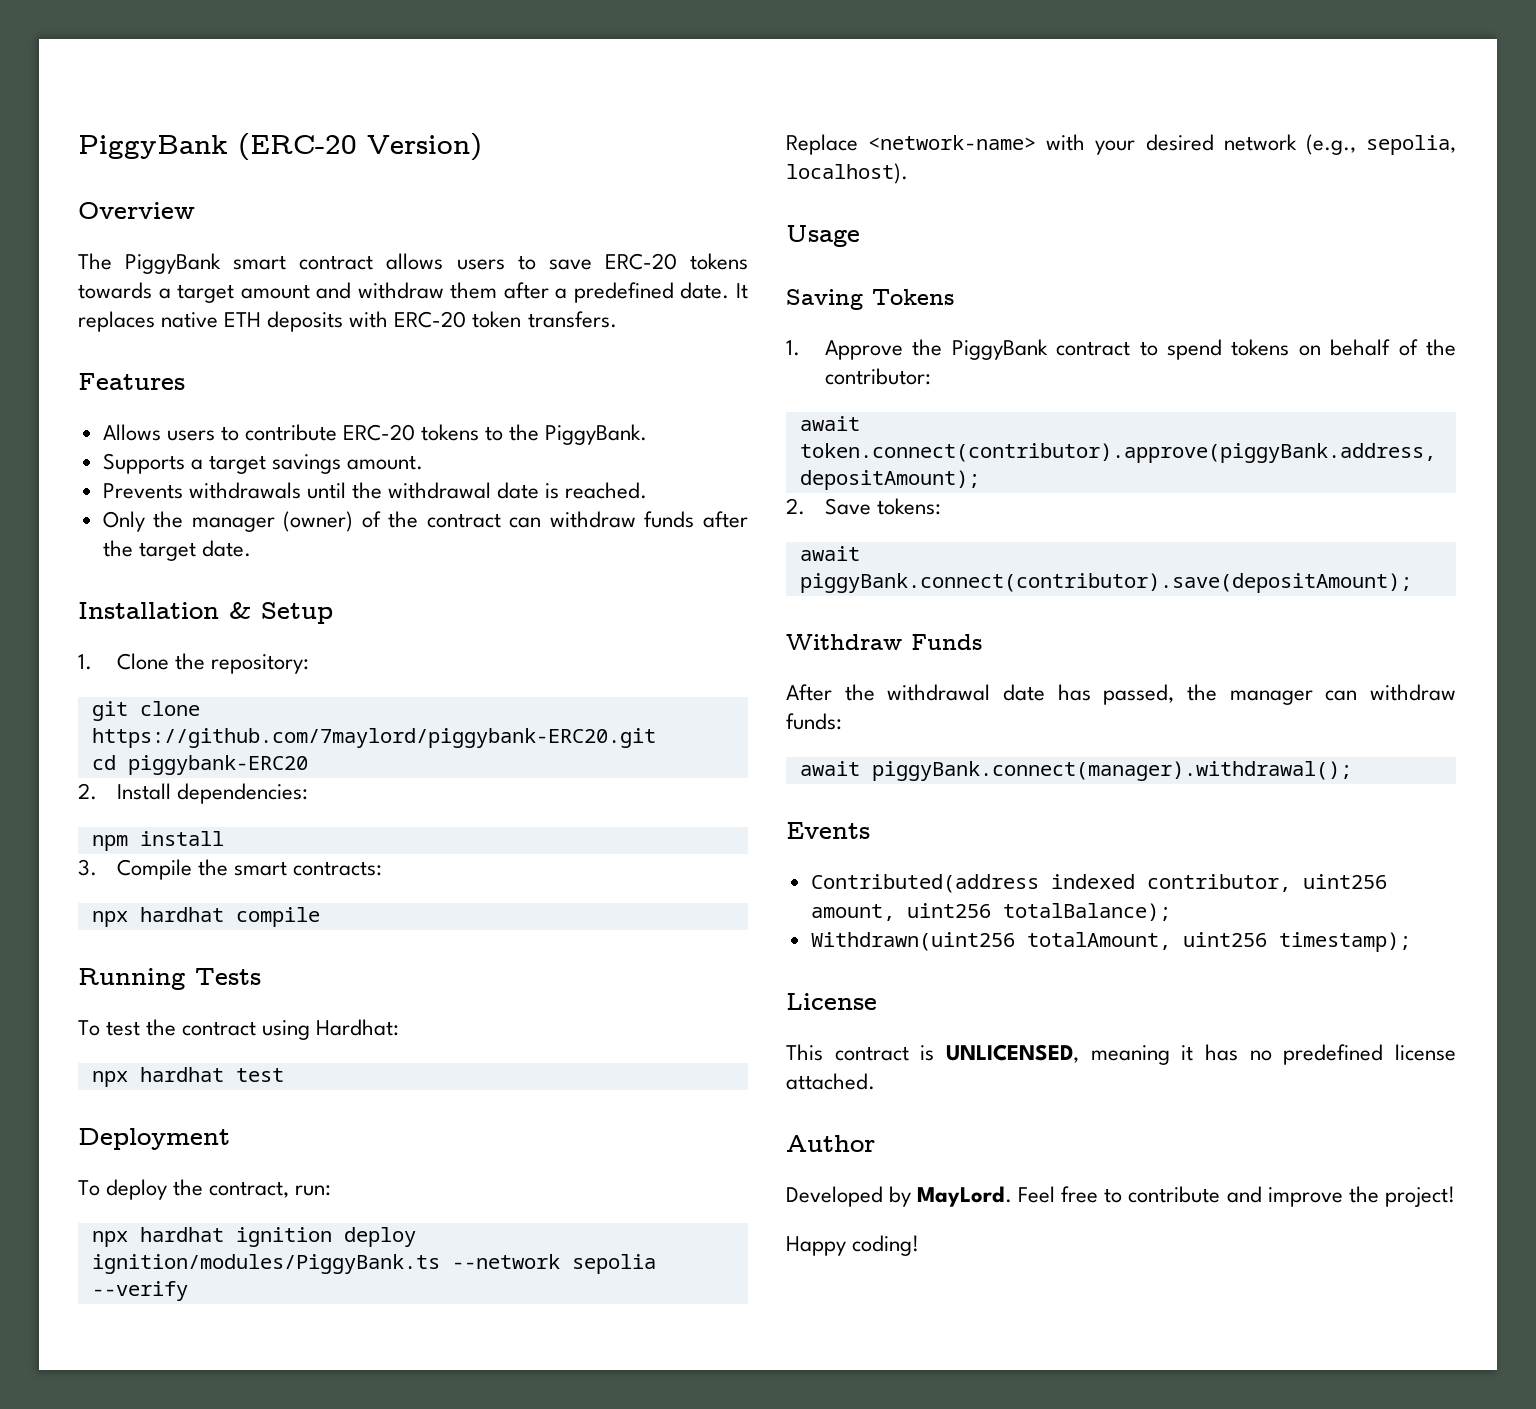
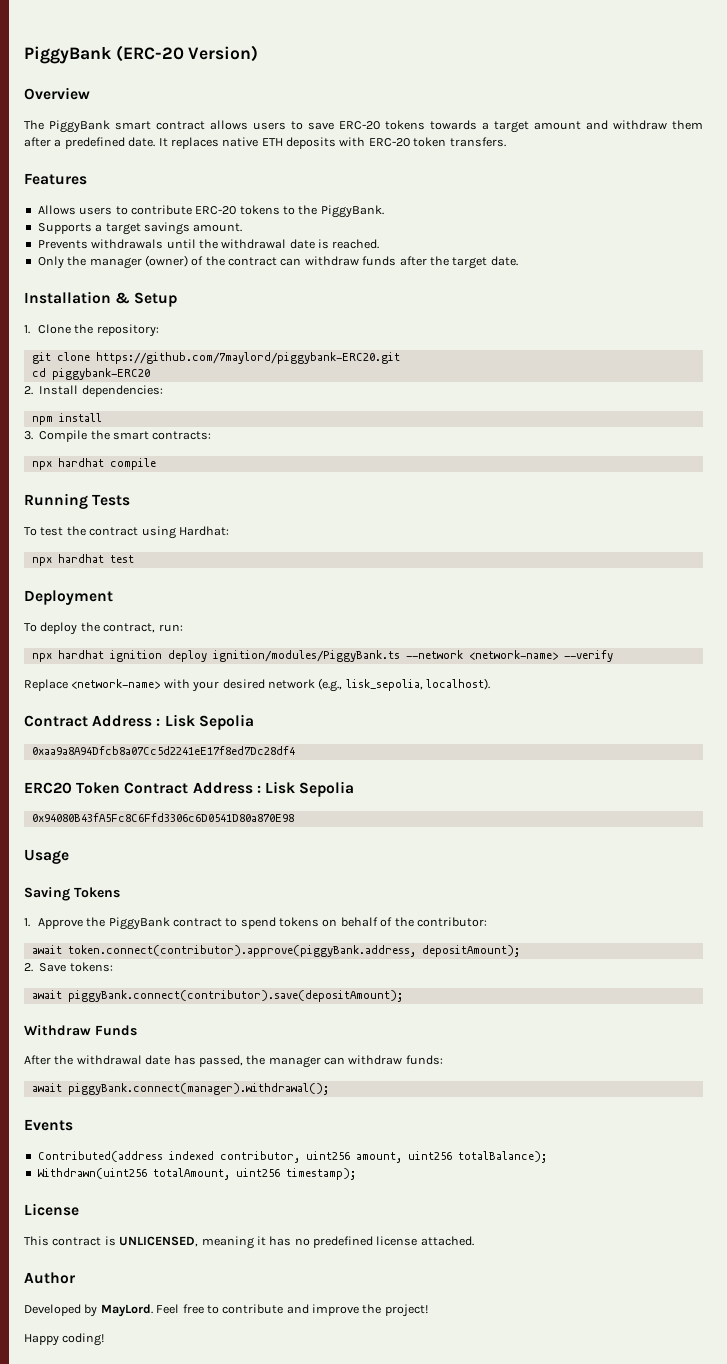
- npx hardhat ignition deploy ignition/modules/PiggyBank.ts --network sepolia --verify
+ npx hardhat ignition deploy ignition/modules/PiggyBank.ts --network <network-name> --verify
- Replace <network-name> with your desired network (e.g., sepolia, localhost).
+ Replace <network-name> with your desired network (e.g., lisk_sepolia, localhost).
+ Contract Address : Lisk Sepolia
+ 0xaa9a8A94Dfcb8a07Cc5d2241eE17f8ed7Dc28df4
+ ERC20 Token Contract Address : Lisk Sepolia
+ 0x94080B43fA5Fc8C6Ffd3306c6D0541D80a870E98

